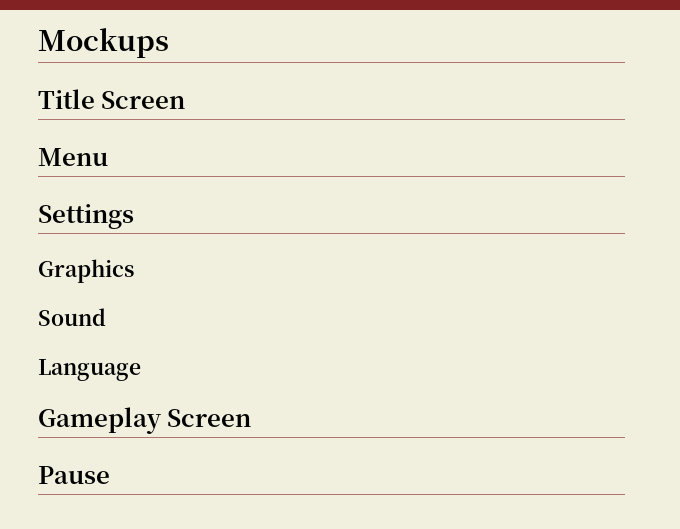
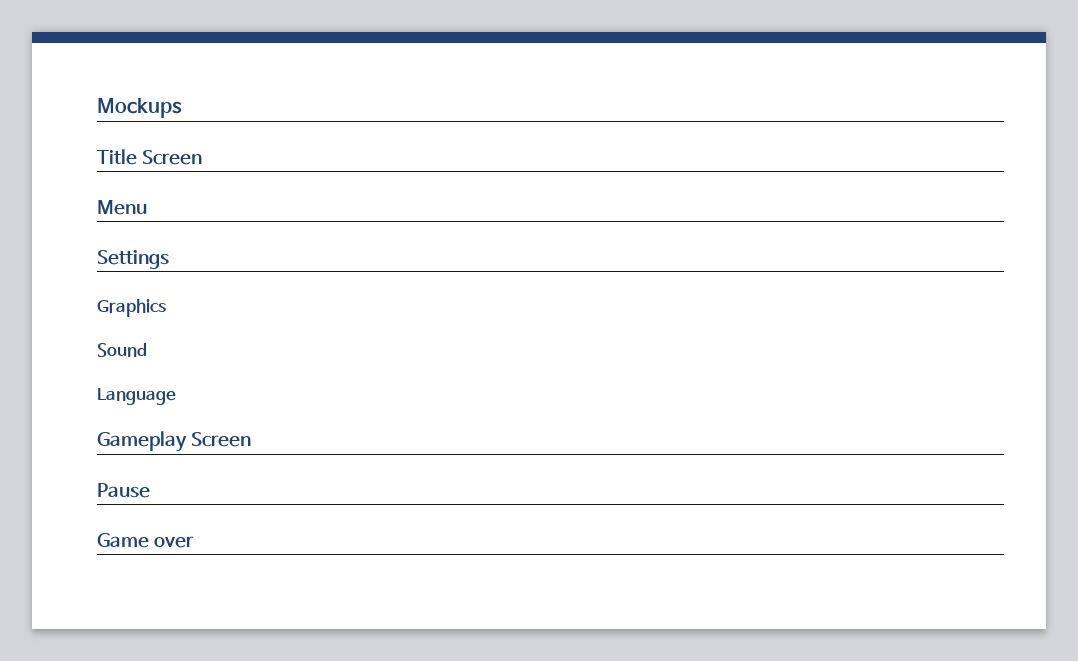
+ Game over

